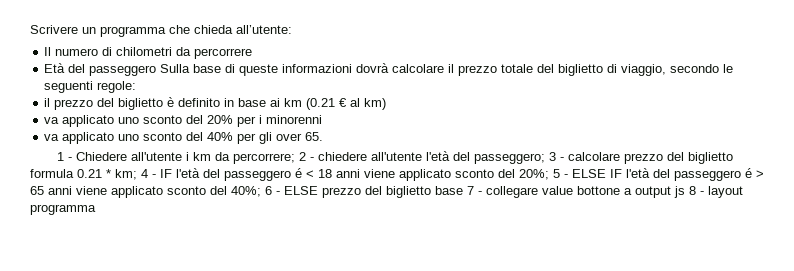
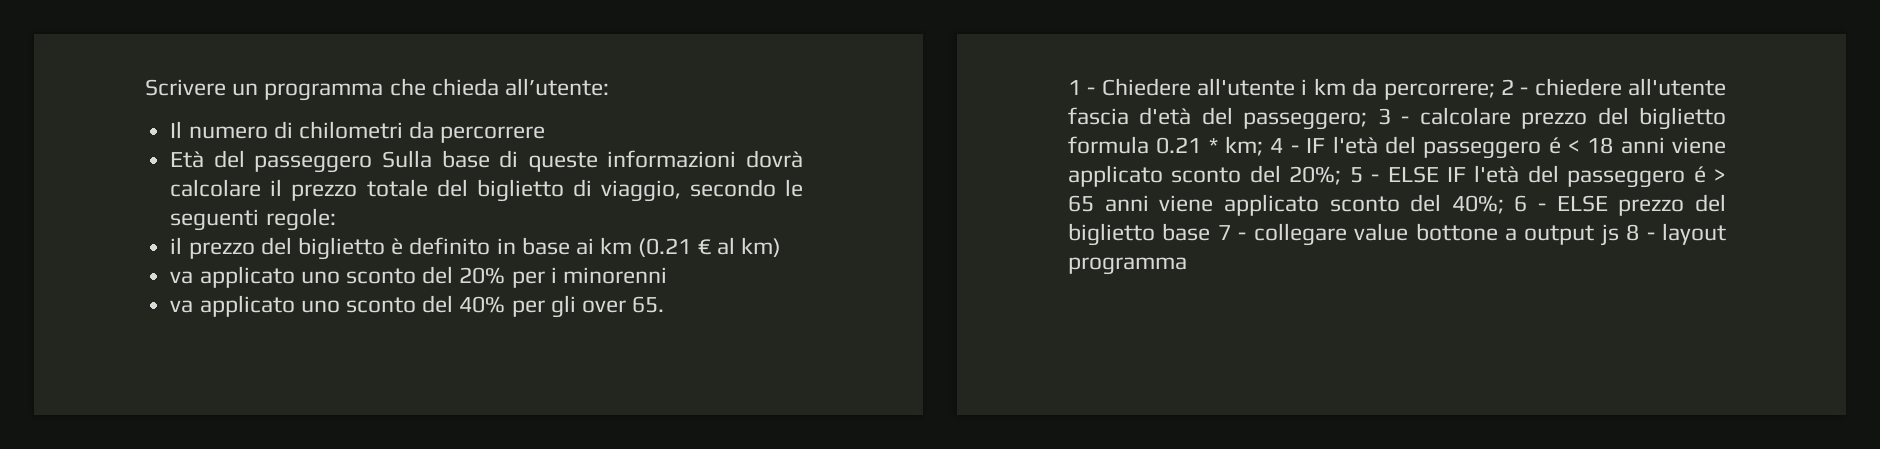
- 2 - chiedere all'utente l'età del passeggero;
+ 2 - chiedere all'utente fascia d'età del passeggero;

